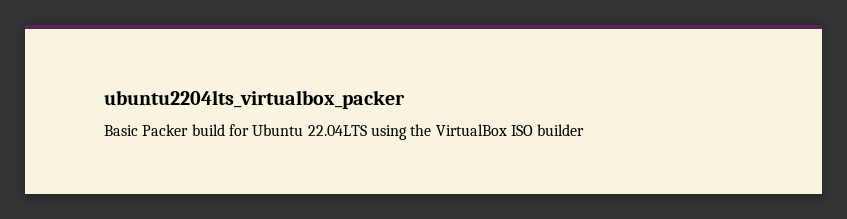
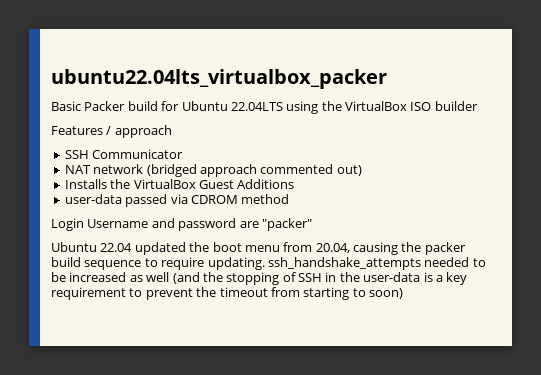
- ubuntu2204lts_virtualbox_packer
+ ubuntu22.04lts_virtualbox_packer
+ Features / approach
+ SSH Communicator
+ NAT network (bridged approach commented out)
+ Installs the VirtualBox Guest Additions
+ user-data passed via CDROM method
+ Login Username and password are "packer"
+ Ubuntu 22.04 updated the boot menu from 20.04, causing the packer build sequence to require updating. ssh_handshake_attempts needed to be increased as well (and the stopping of SSH in the user-data is a key requirement to prevent the timeout from starting to soon)

